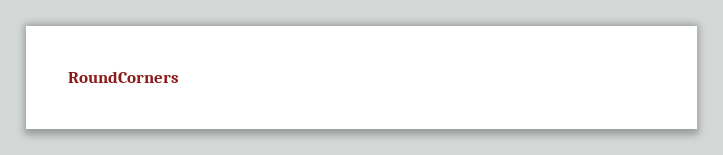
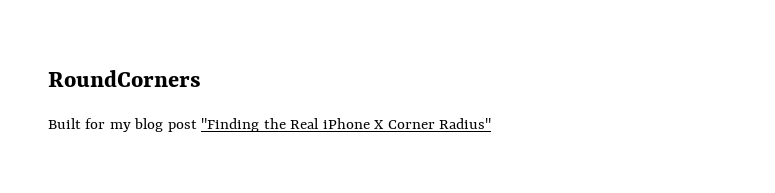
+ Built for my blog post "Finding the Real iPhone X Corner Radius"

